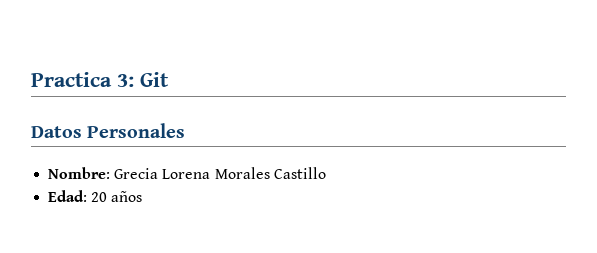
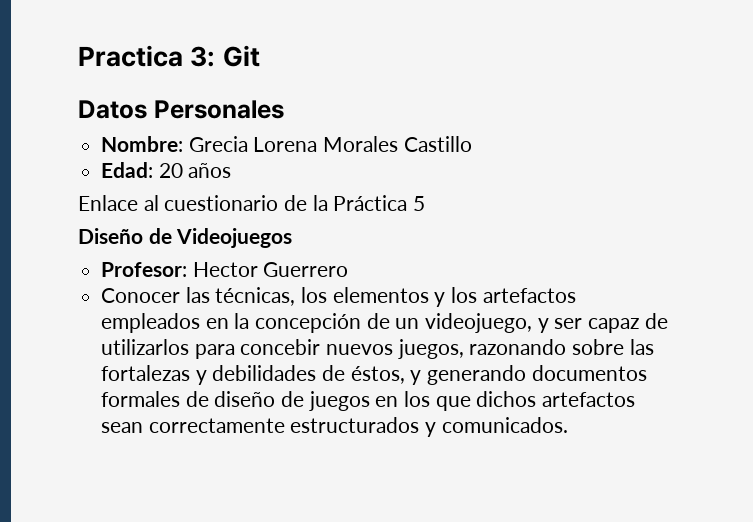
+ Enlace al cuestionario de la Práctica 5
+ Diseño de Videojuegos
+ Profesor: Hector Guerrero
+ Conocer las técnicas, los elementos y los artefactos empleados en la concepción de un videojuego, y ser capaz de utilizarlos para concebir nuevos juegos, razonando sobre las fortalezas y debilidades de éstos, y generando documentos formales de diseño de juegos en los que dichos artefactos sean correctamente estructurados y comunicados.

